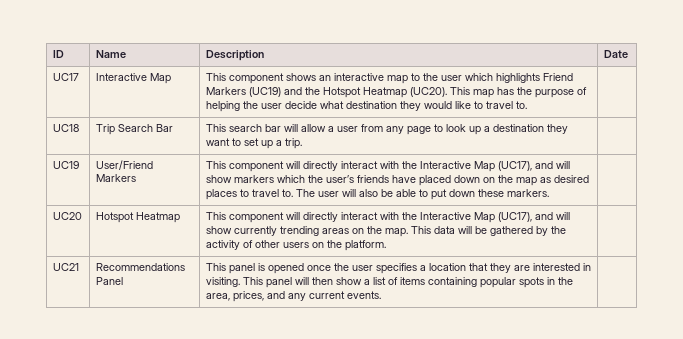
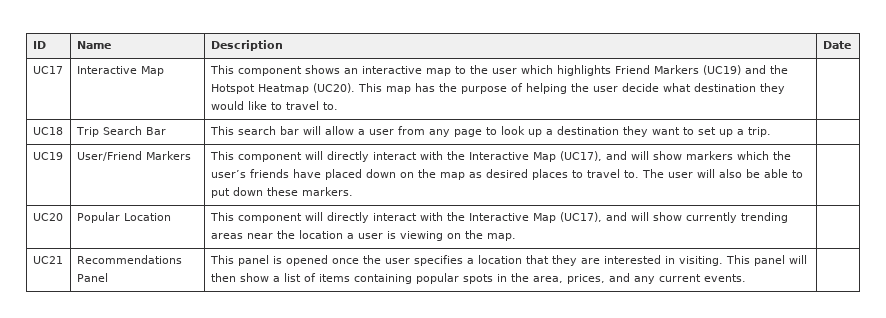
- UC20 | Hotspot Heatmap | This component will directly interact with the Interactive Map (UC17), and will show currently trending areas on the map. This data will be gathered by the activity of other users on the platform. |
+ UC20 | Popular Location | This component will directly interact with the Interactive Map (UC17), and will show currently trending areas near the location a user is viewing on the map. |

